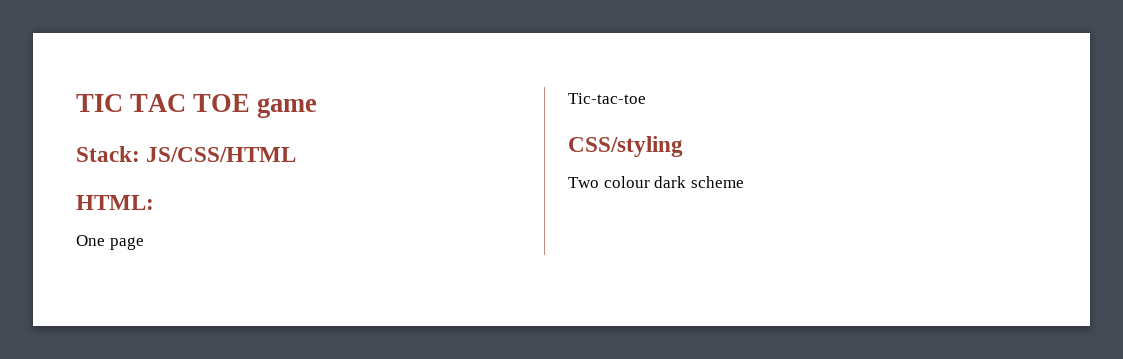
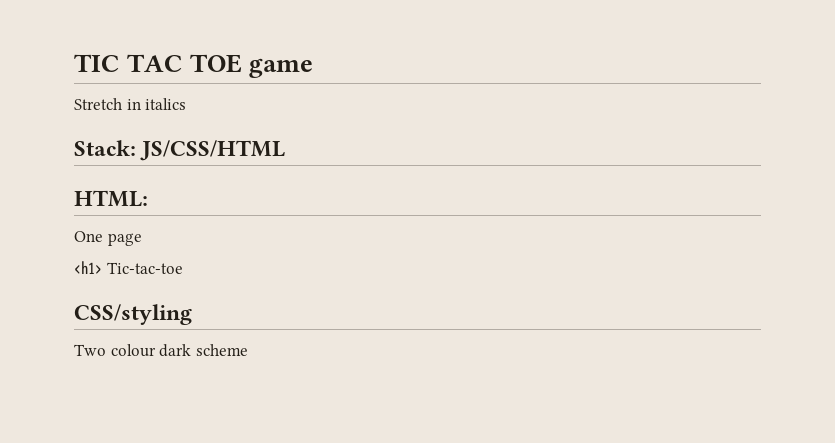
+ Stretch in italics
- Tic-tac-toe
+ <h1> Tic-tac-toe

